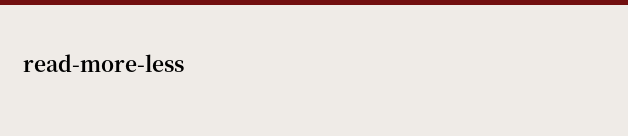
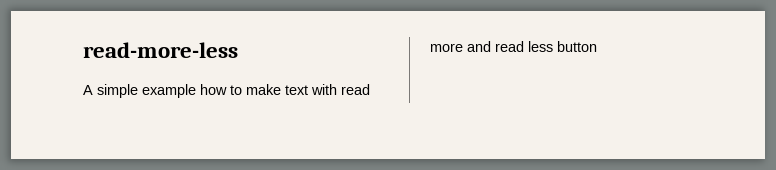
+ A simple example how to make text with read more and read less button

